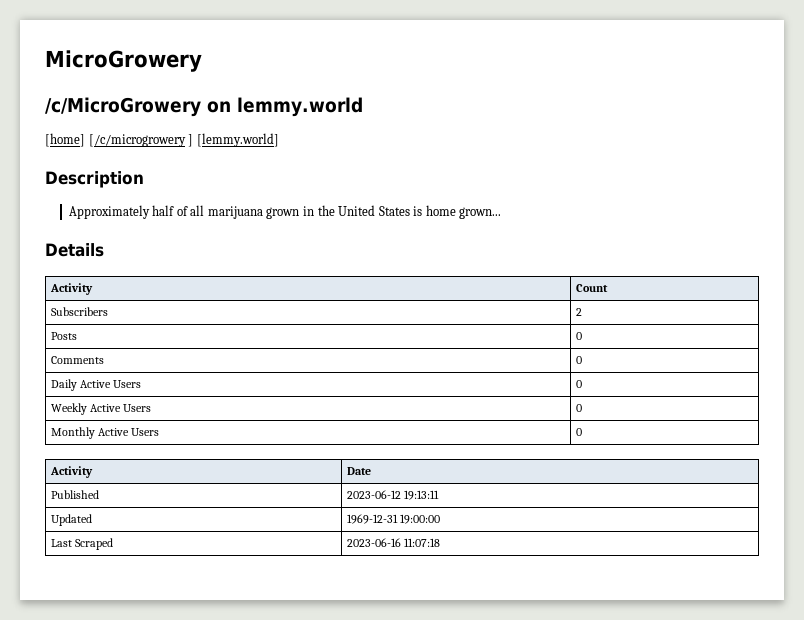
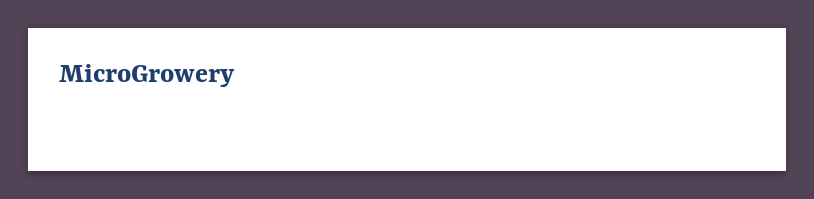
- /c/MicroGrowery on lemmy.world
- [home] [/c/microgrowery ] [lemmy.world]
- Description
- Approximately half of all marijuana grown in the United States is home grown...
- Details
- Activity | Count
- Subscribers | 2
- Posts | 0
- Comments | 0
- Daily Active Users | 0
- Weekly Active Users | 0
- Monthly Active Users | 0
- Activity | Date
- Published | 2023-06-12 19:13:11
- Updated | 1969-12-31 19:00:00
- Last Scraped | 2023-06-16 11:07:18

